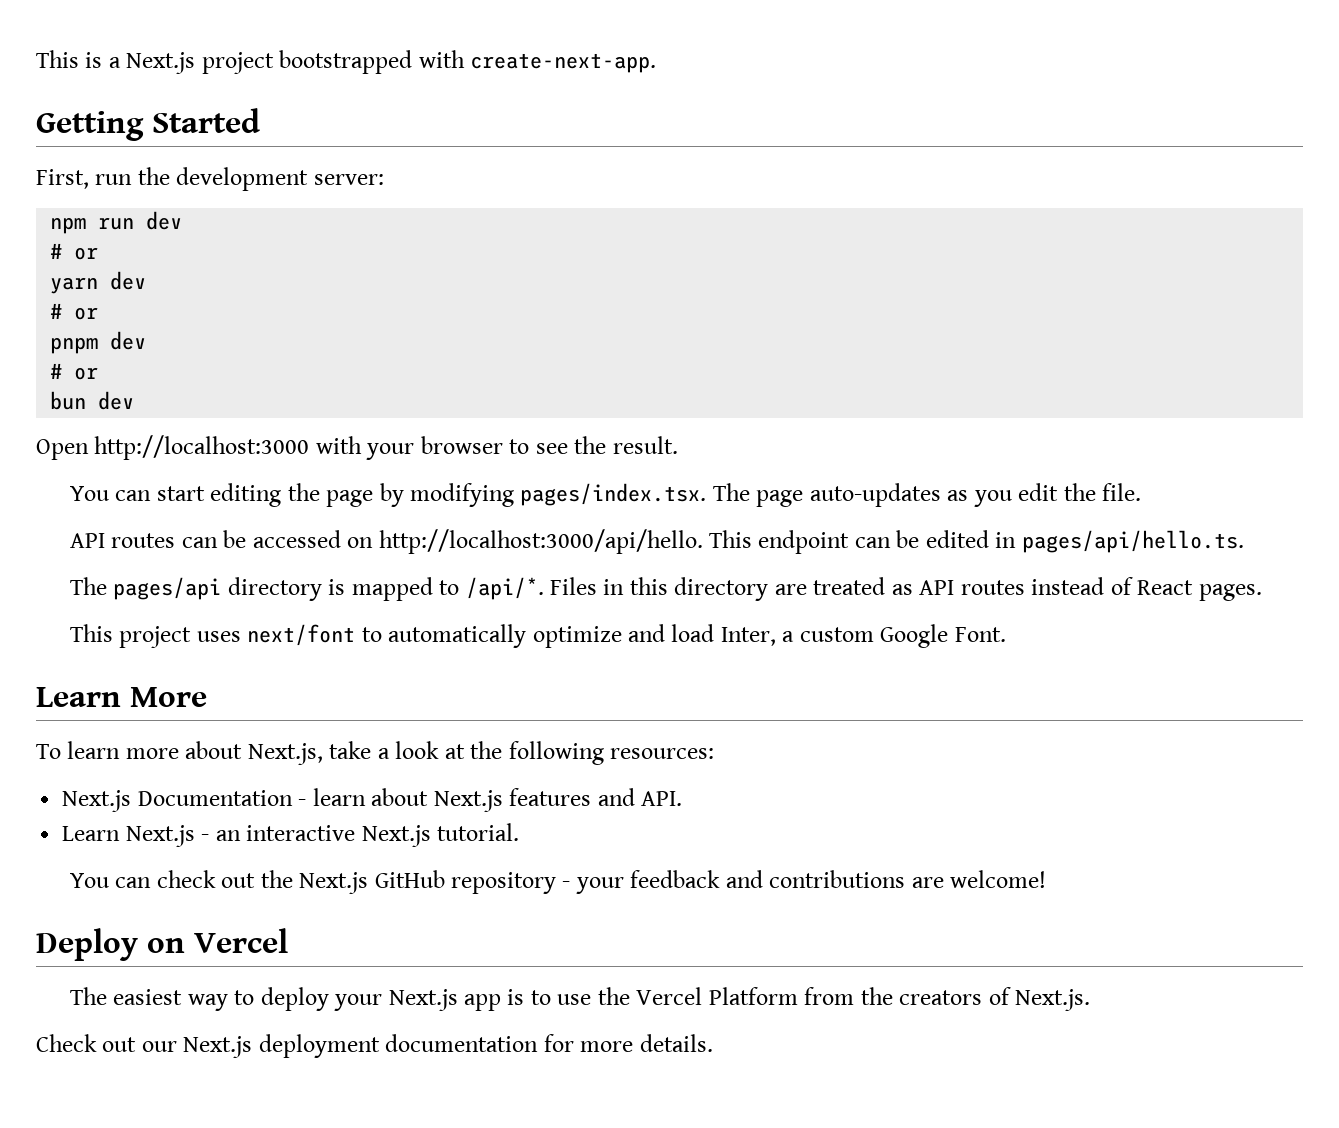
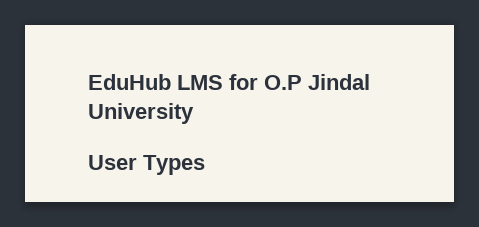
- This is a Next.js project bootstrapped with create-next-app.
- Getting Started
- First, run the development server:
- npm run dev
- # or
- yarn dev
- # or
- pnpm dev
- # or
- bun dev
- Open http://localhost:3000 with your browser to see the result.
- You can start editing the page by modifying pages/index.tsx. The page auto-updates as you edit the file.
- API routes can be accessed on http://localhost:3000/api/hello. This endpoint can be edited in pages/api/hello.ts.
- The pages/api directory is mapped to /api/*. Files in this directory are treated as API routes instead of React pages.
- This project uses next/font to automatically optimize and load Inter, a custom Google Font.
- Learn More
- To learn more about Next.js, take a look at the following resources:
- Next.js Documentation - learn about Next.js features and API.
- Learn Next.js - an interactive Next.js tutorial.
- You can check out the Next.js GitHub repository - your feedback and contributions are welcome!
- Deploy on Vercel
- The easiest way to deploy your Next.js app is to use the Vercel Platform from the creators of Next.js.
- Check out our Next.js deployment documentation for more details.
+ EduHub LMS for O.P Jindal University
+ User Types

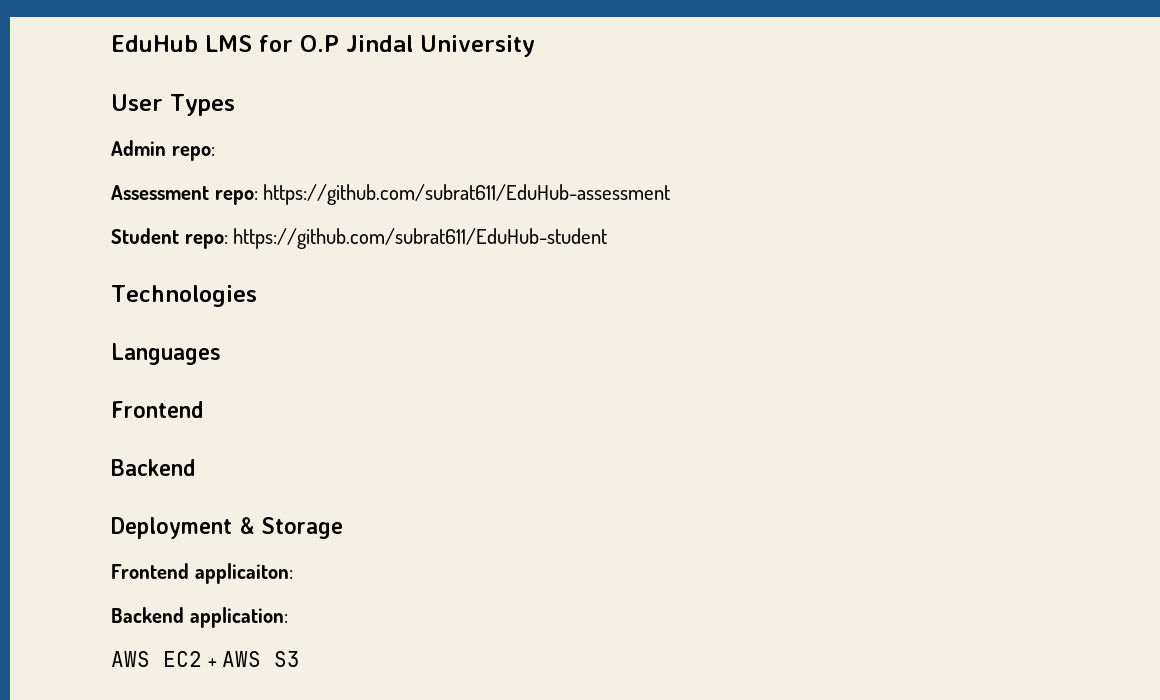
+ Admin repo:
+ Assessment repo: https://github.com/subrat611/EduHub-assessment
+ Student repo: https://github.com/subrat611/EduHub-student
+ Technologies
+ Languages
+ Frontend
+ Backend
+ Deployment & Storage
+ Frontend applicaiton:
+ Backend application:
+ AWS EC2 + AWS S3

